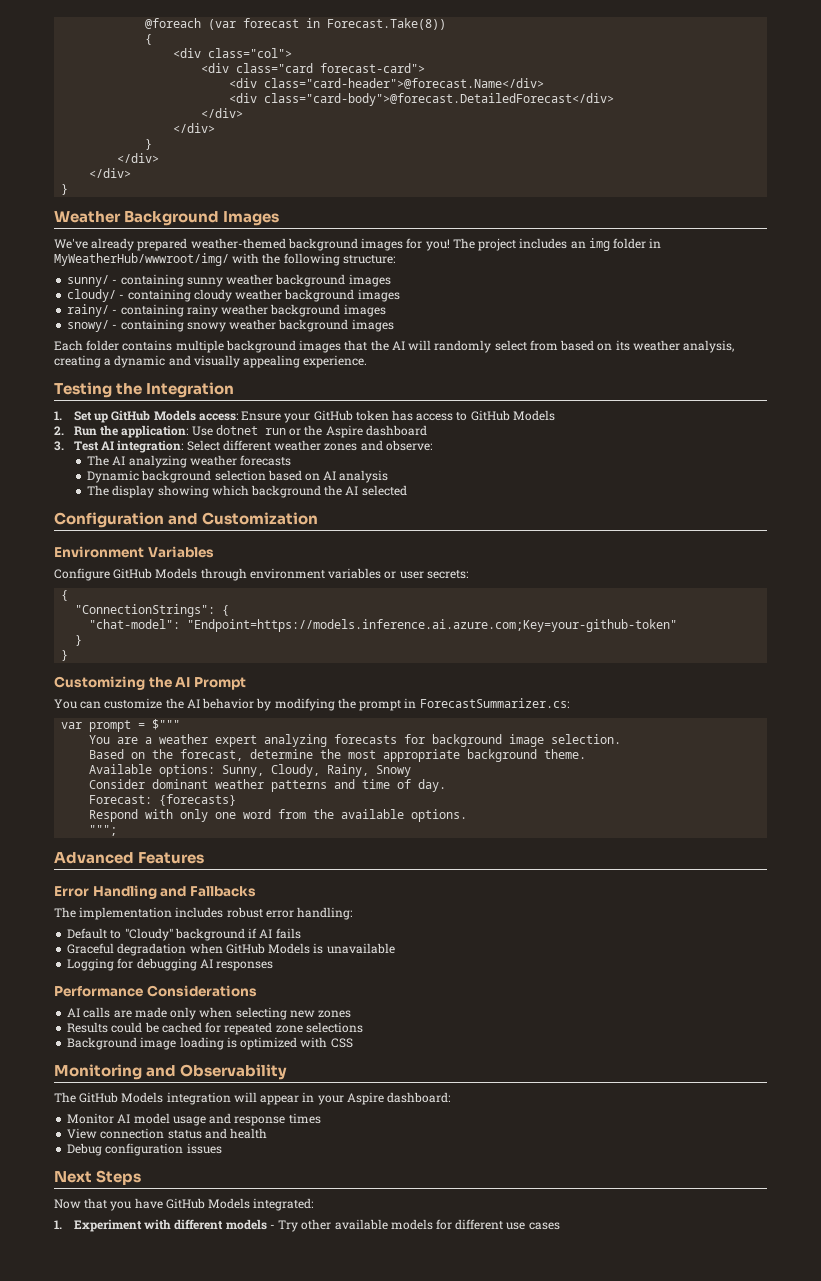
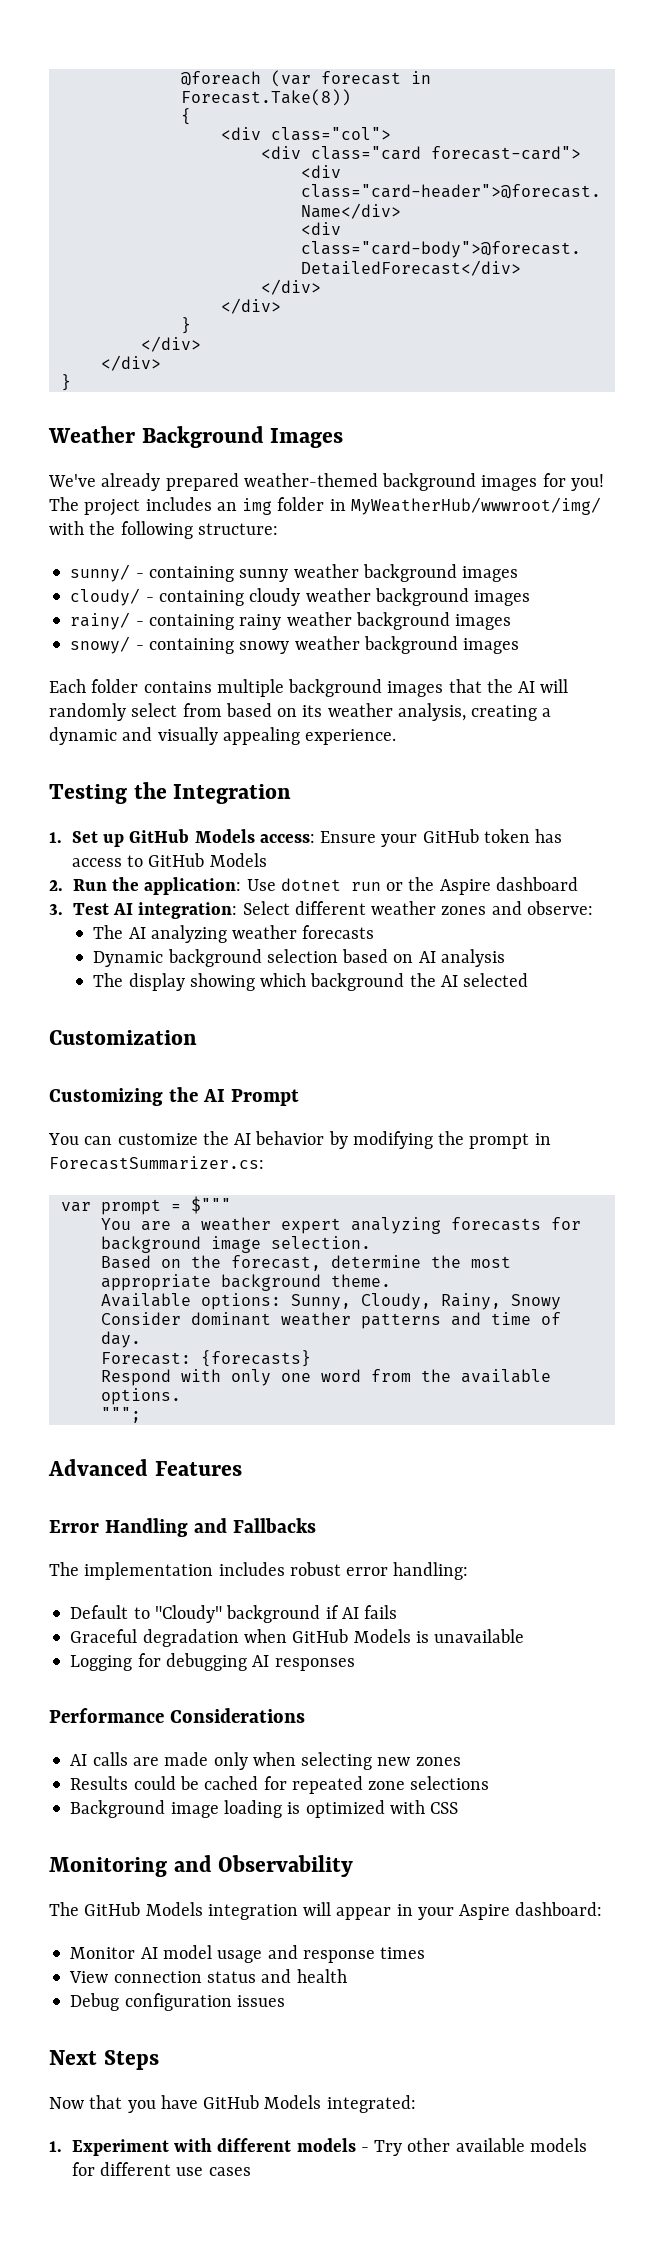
- Configuration and Customization
+ Customization
- Environment Variables
- Configure GitHub Models through environment variables or user secrets:
- {
- "ConnectionStrings": {
- "chat-model": "Endpoint=https://models.inference.ai.azure.com;Key=your-github-token"
- }
- }

